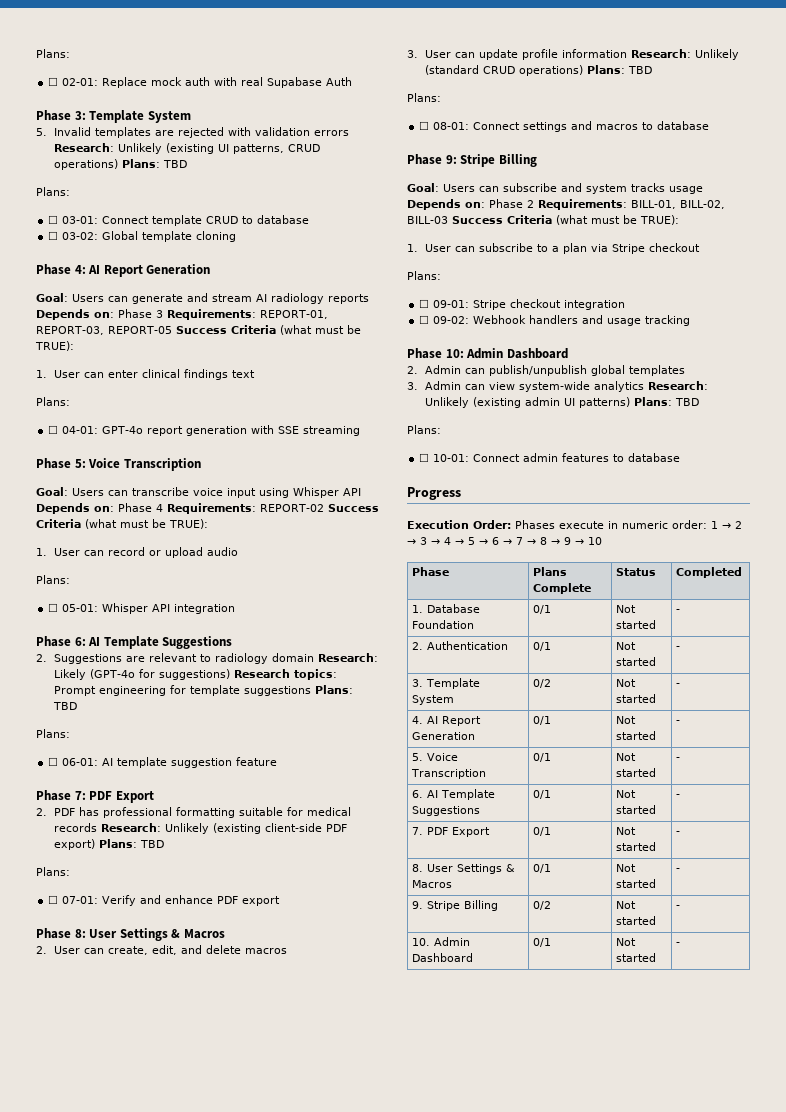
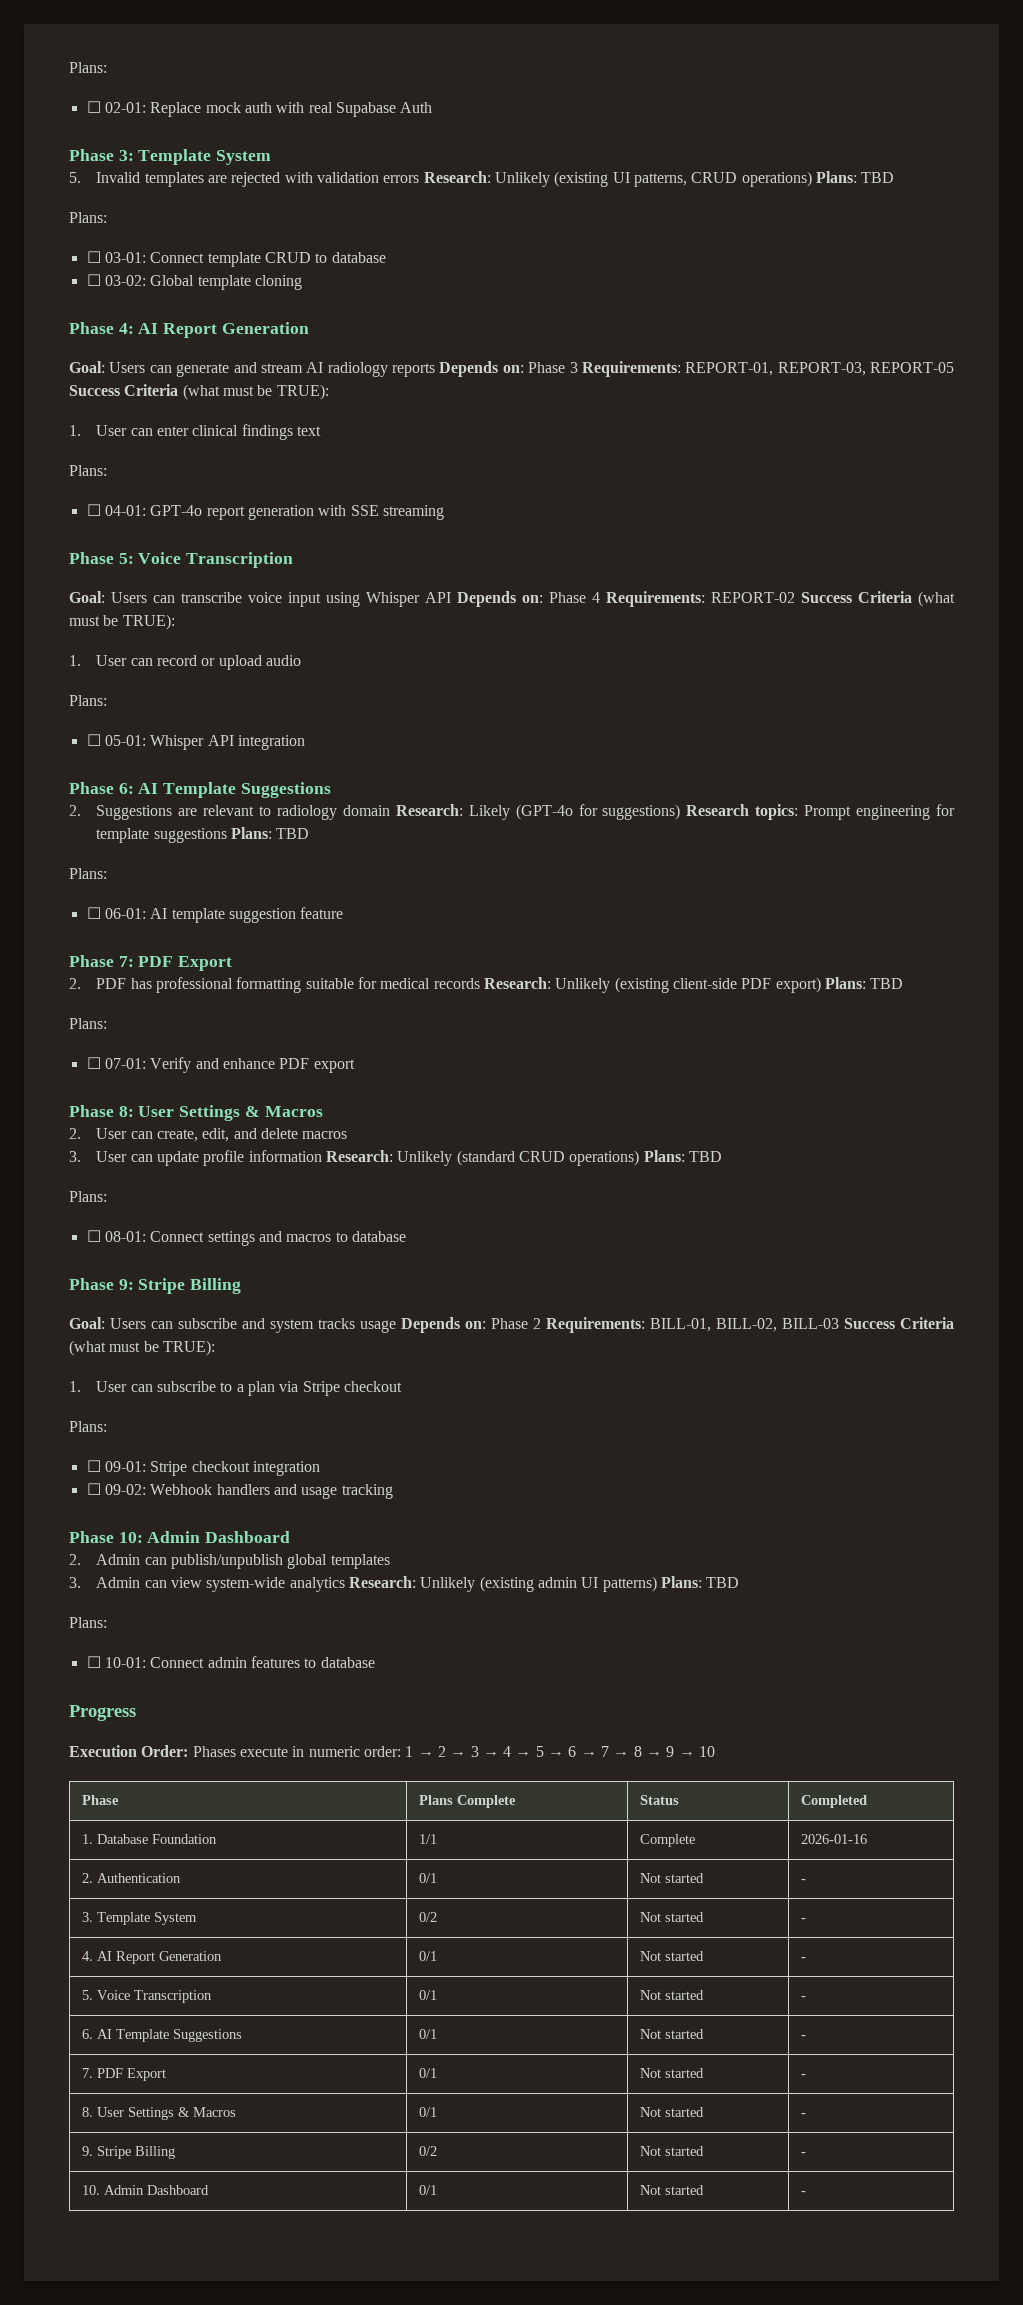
- 1. Database Foundation | 0/1 | Not started | -
+ 1. Database Foundation | 1/1 | Complete | 2026-01-16

